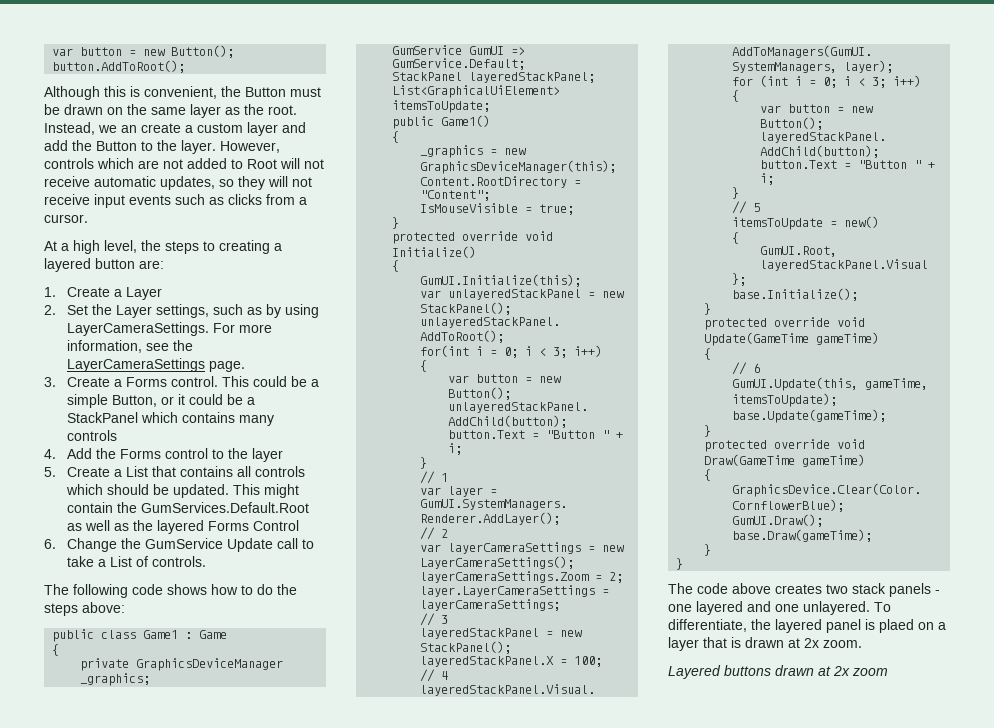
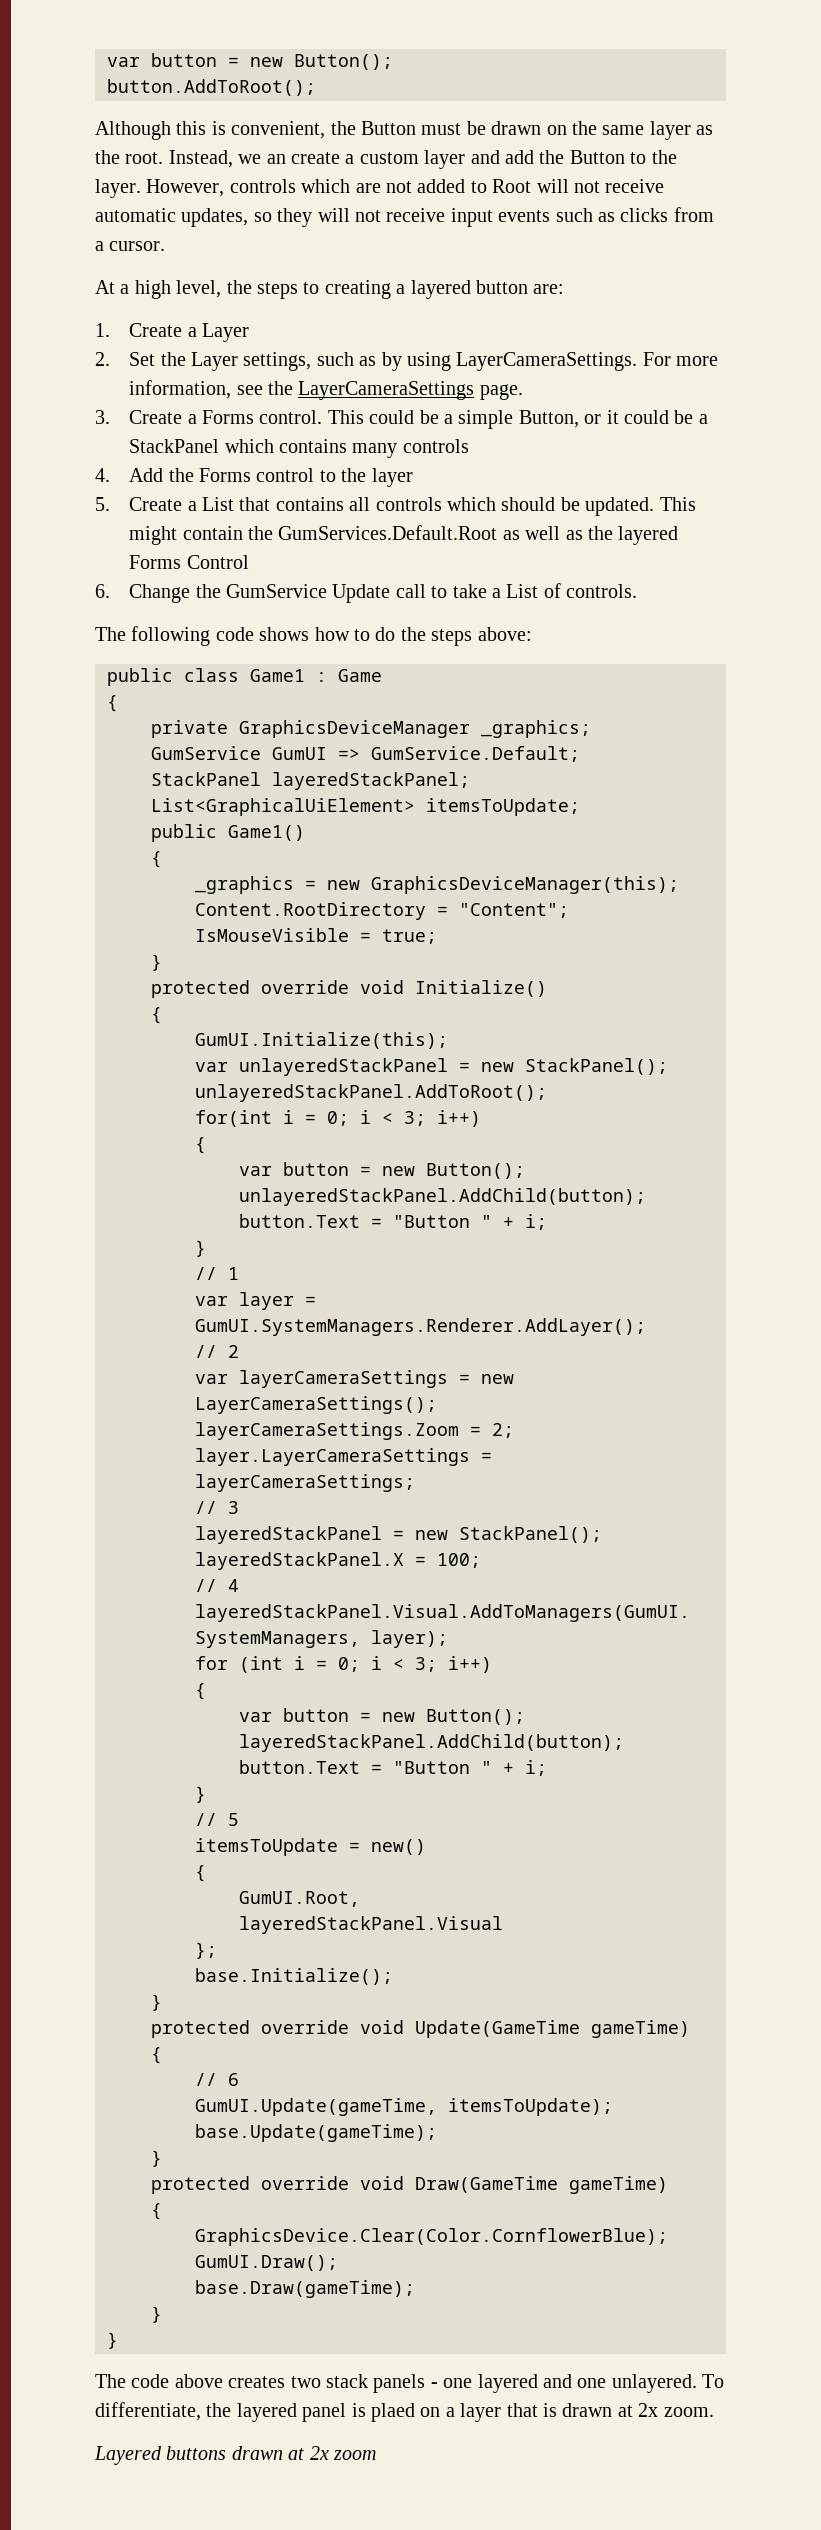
- GumUI.Update(this, gameTime, itemsToUpdate);
+ GumUI.Update(gameTime, itemsToUpdate);

